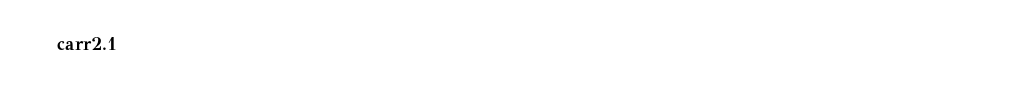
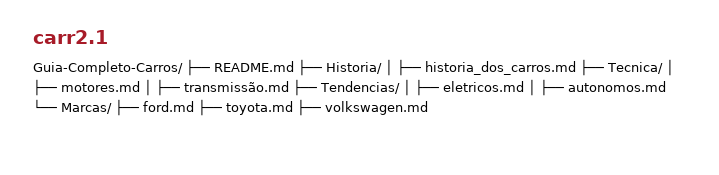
+ Guia-Completo-Carros/ ├── README.md ├── Historia/ │ ├── historia_dos_carros.md ├── Tecnica/ │ ├── motores.md │ ├── transmissão.md ├── Tendencias/ │ ├── eletricos.md │ ├── autonomos.md └── Marcas/ ├── ford.md ├── toyota.md ├── volkswagen.md

